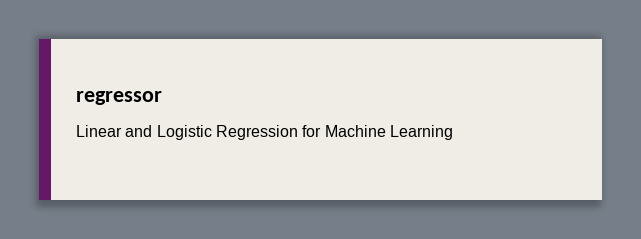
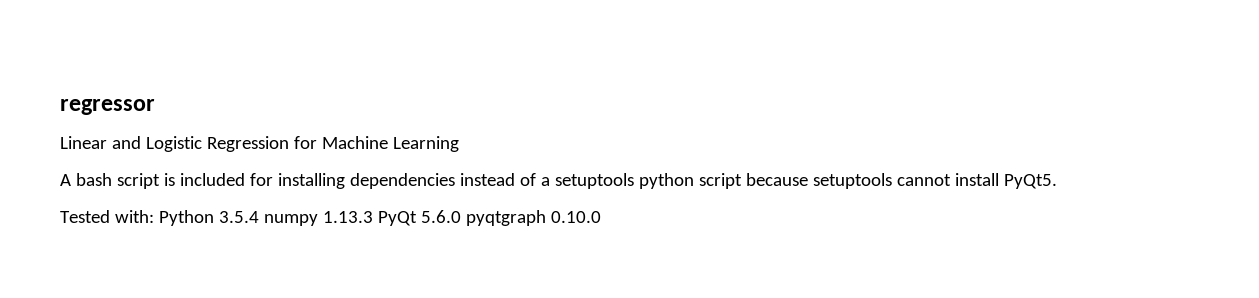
+ A bash script is included for installing dependencies instead of a setuptools python script because setuptools cannot install PyQt5.
+ Tested with: Python 3.5.4 numpy 1.13.3 PyQt 5.6.0 pyqtgraph 0.10.0

